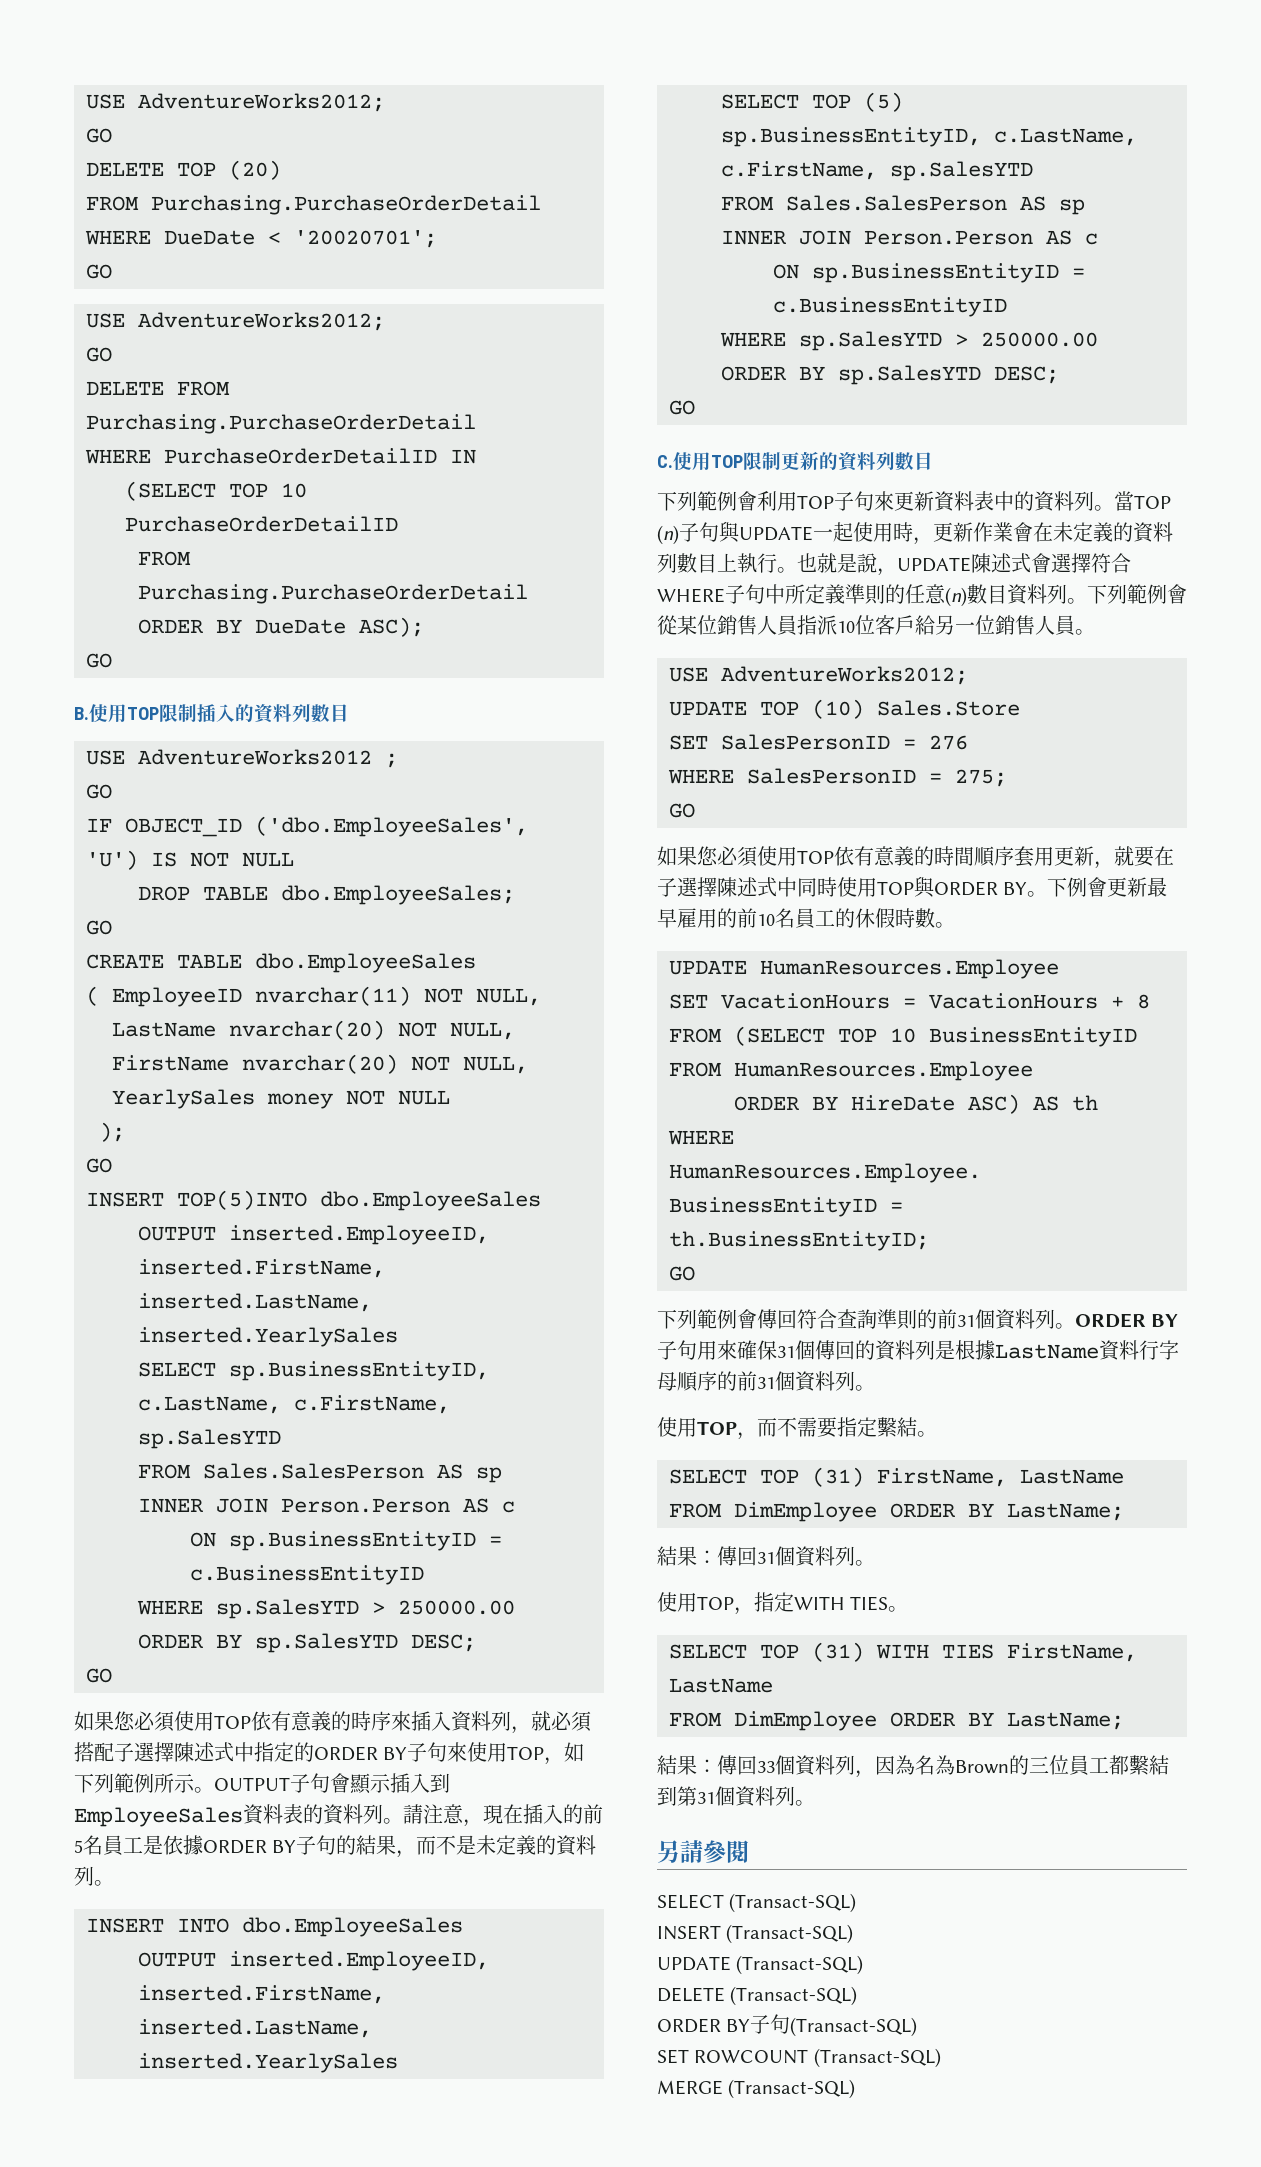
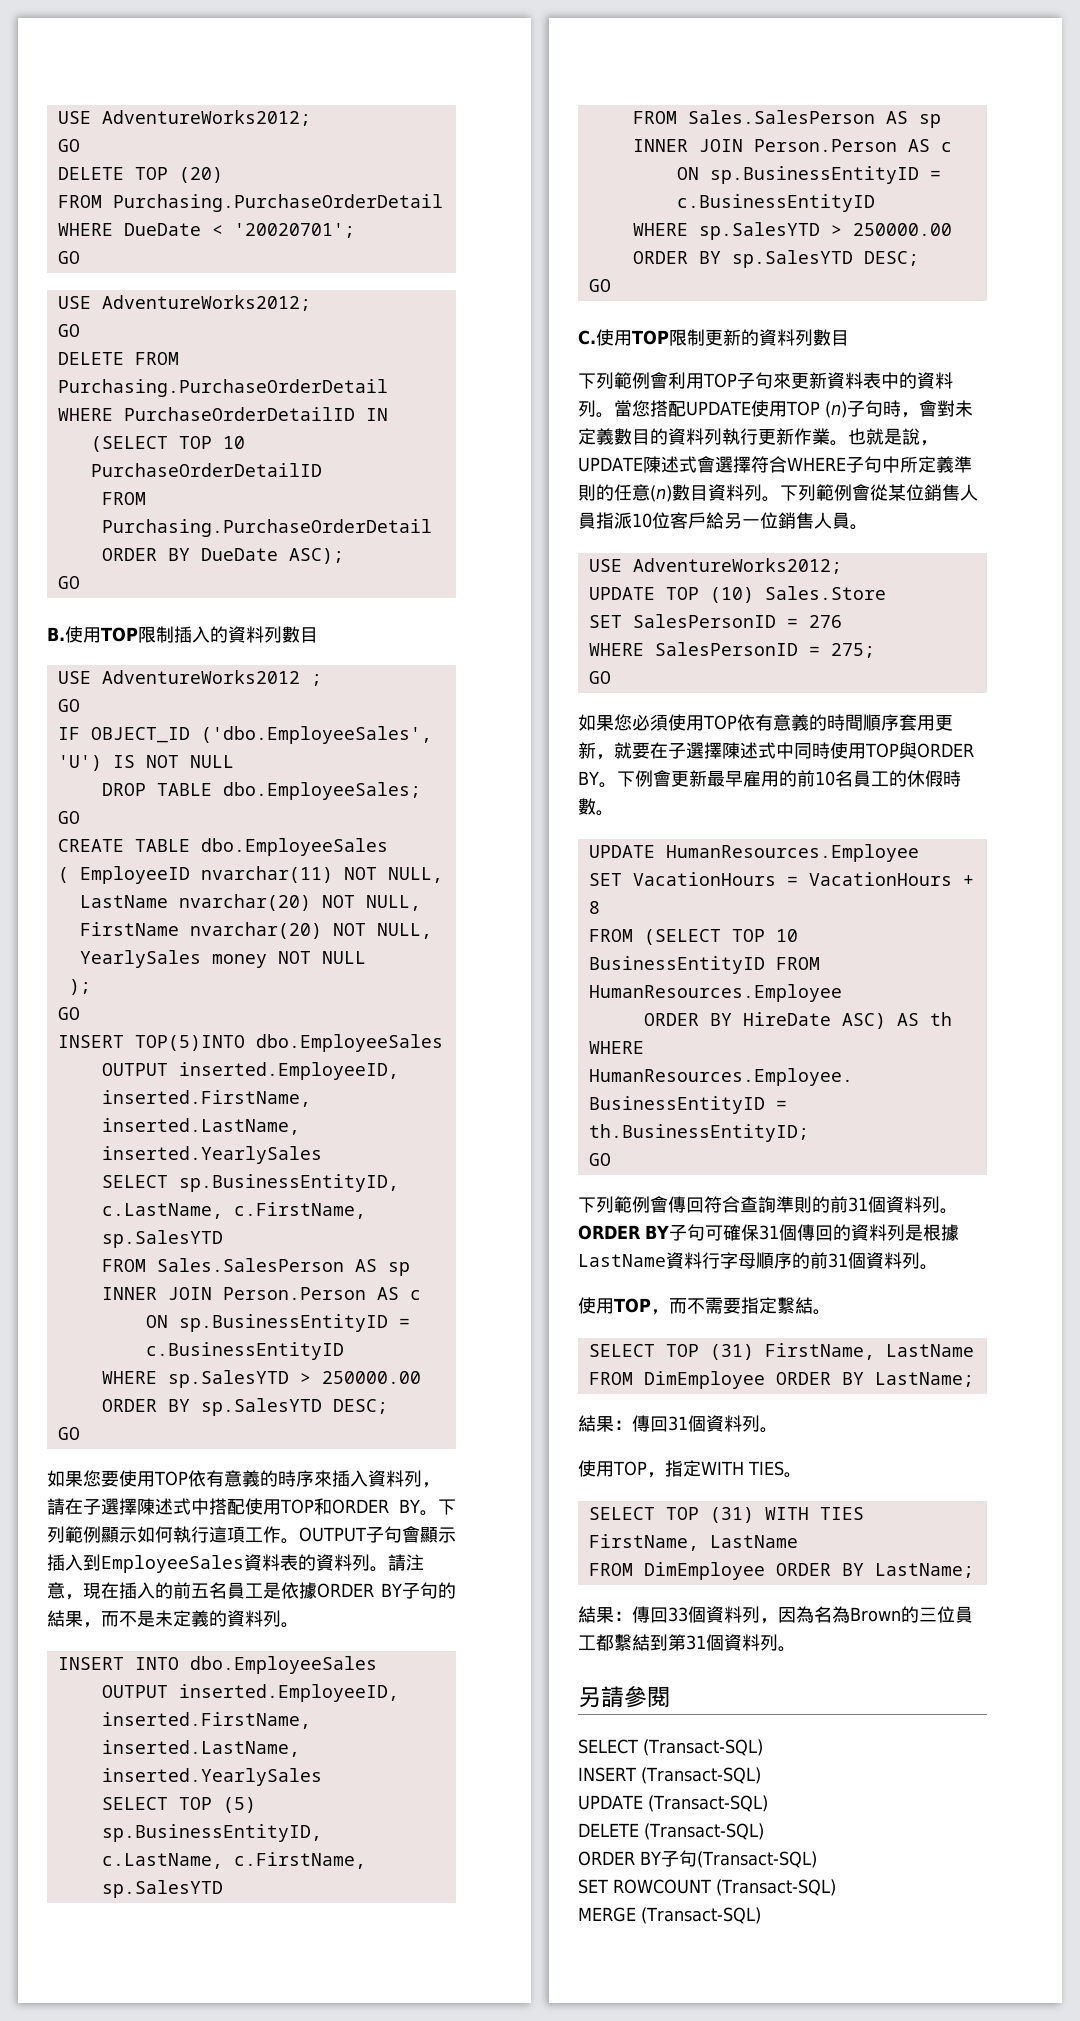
- 如果您必須使用TOP依有意義的時序來插入資料列，就必須搭配子選擇陳述式中指定的ORDER BY子句來使用TOP，如下列範例所示。
+ 如果您要使用TOP依有意義的時序來插入資料列，請在子選擇陳述式中搭配使用TOP和ORDER BY。下列範例顯示如何執行這項工作。
- 請注意，現在插入的前5名員工是依據ORDER BY子句的結果，而不是未定義的資料列。
+ 請注意，現在插入的前五名員工是依據ORDER BY子句的結果，而不是未定義的資料列。
- 當TOP (n)子句與UPDATE一起使用時，更新作業會在未定義的資料列數目上執行。
+ 當您搭配UPDATE使用TOP (n)子句時，會對未定義數目的資料列執行更新作業。
- ORDER BY子句用來確保31個傳回的資料列是根據LastName資料行字母順序的前31個資料列。
+ ORDER BY子句可確保31個傳回的資料列是根據LastName資料行字母順序的前31個資料列。

